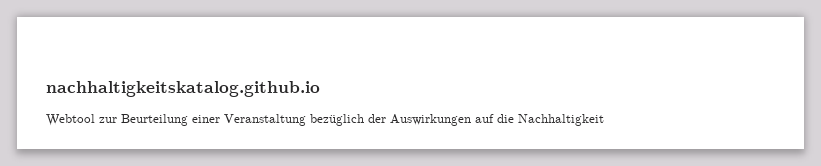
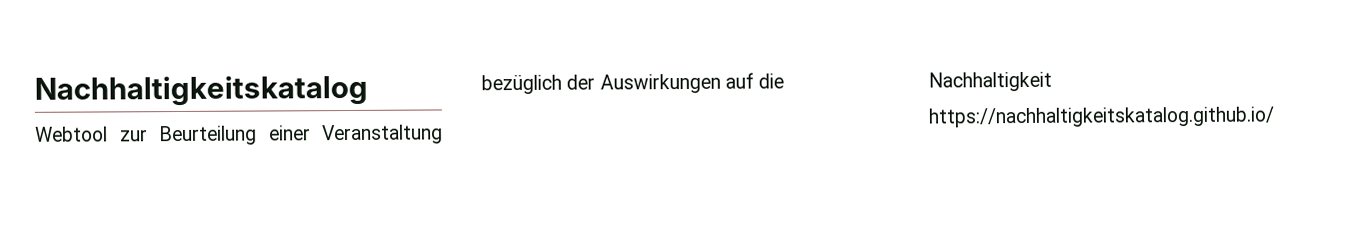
- nachhaltigkeitskatalog.github.io
+ Nachhaltigkeitskatalog
+ https://nachhaltigkeitskatalog.github.io/

